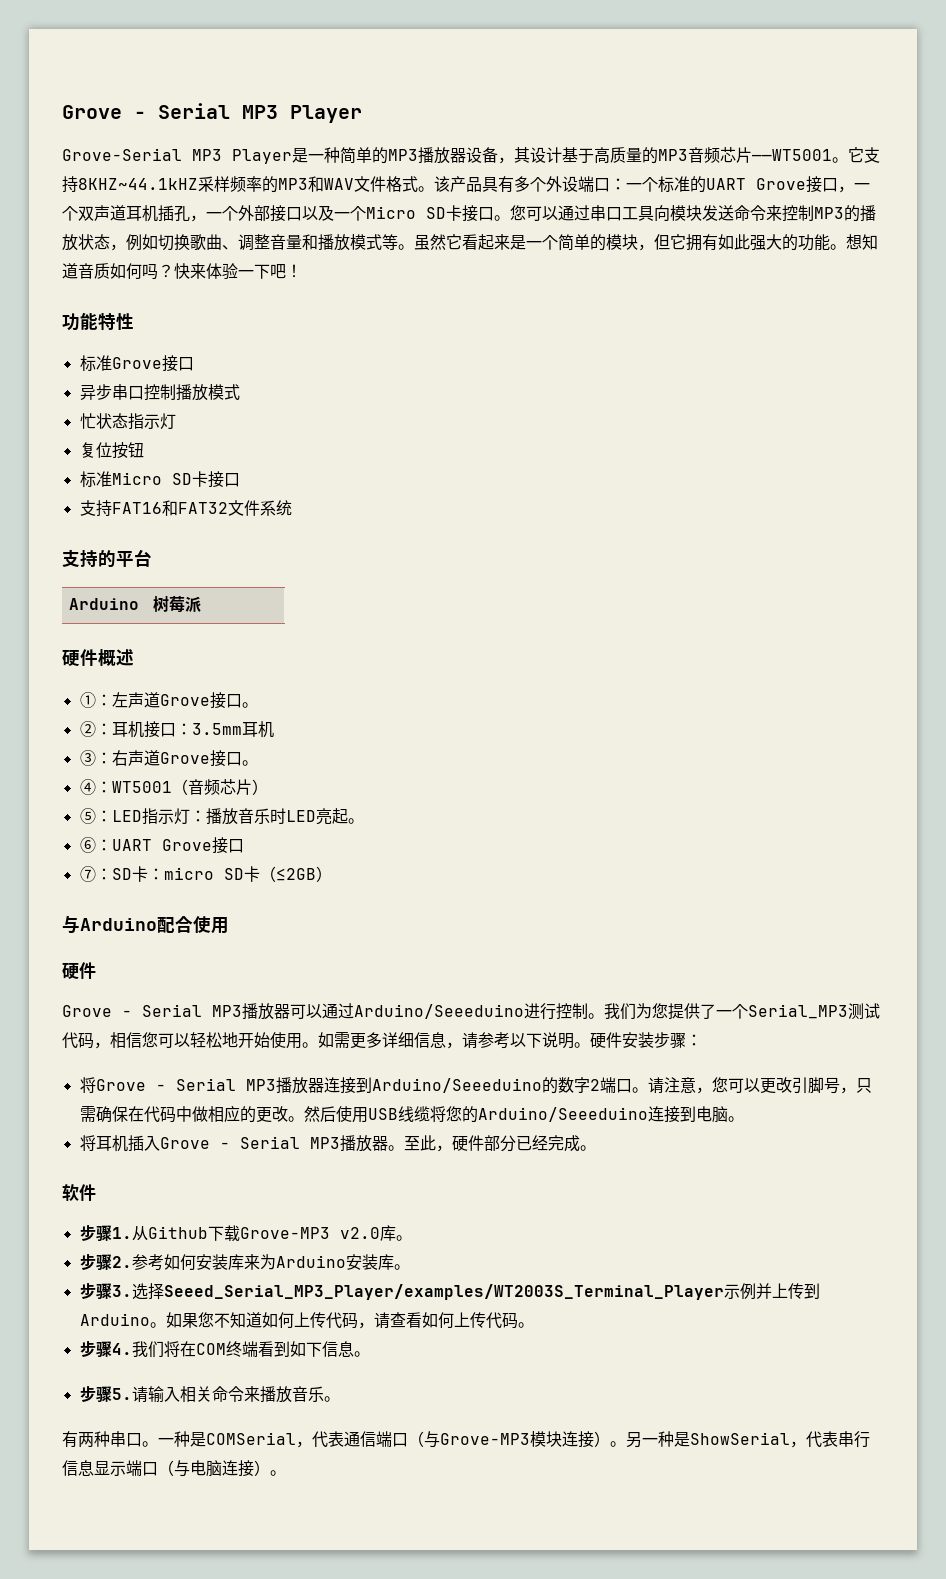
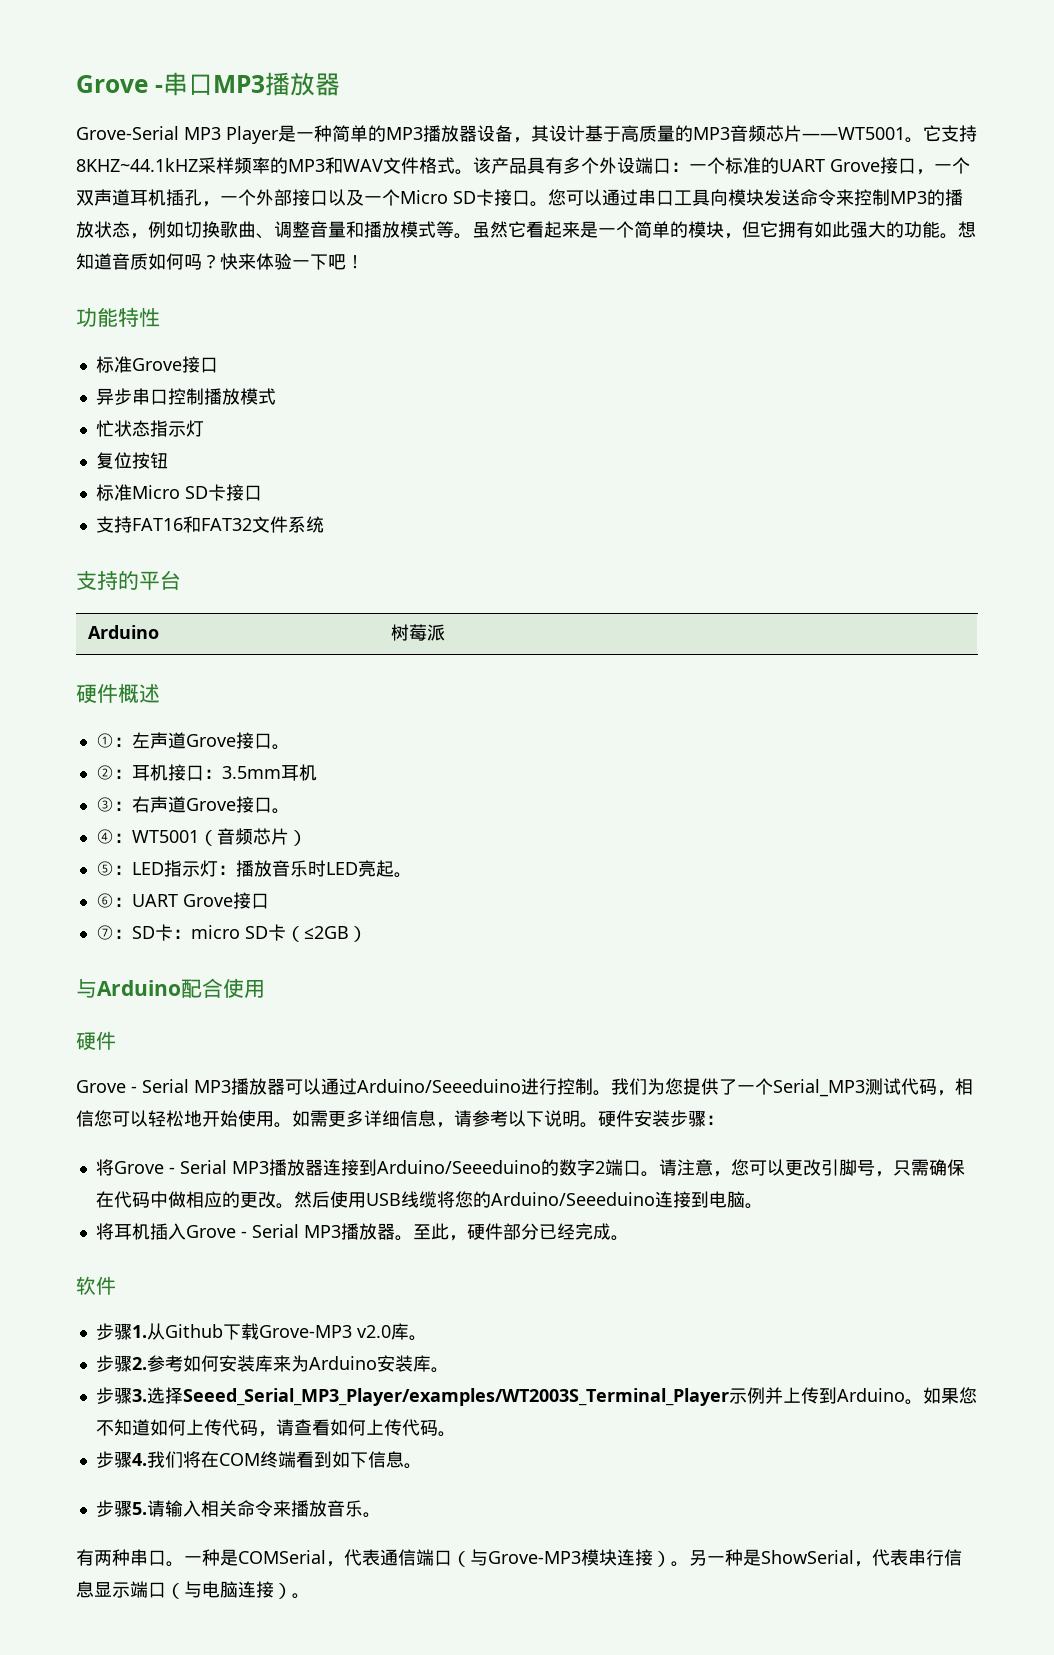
- Grove - Serial MP3 Player
+ Grove -串口MP3播放器

